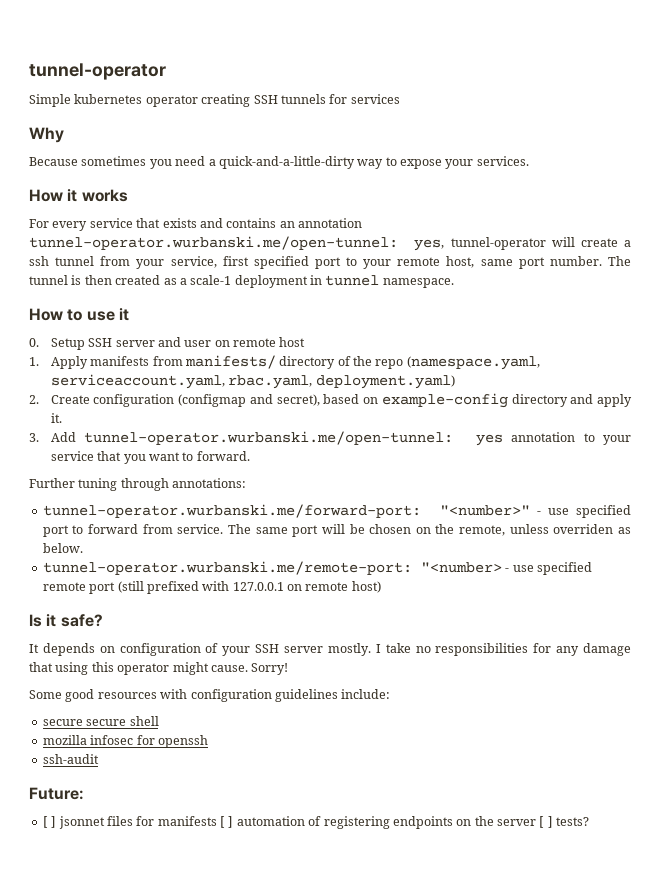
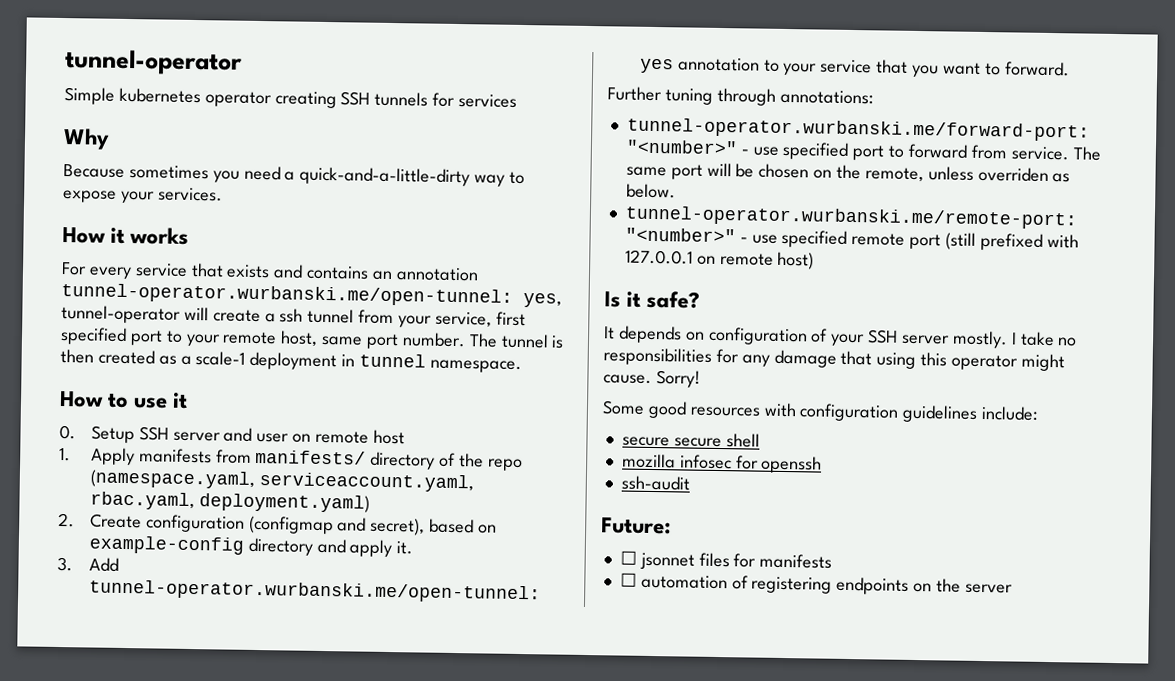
- tunnel-operator.wurbanski.me/remote-port: "<number> - use specified remote port (still prefixed with 127.0.0.1 on remote host)
+ tunnel-operator.wurbanski.me/remote-port: "<number>" - use specified remote port (still prefixed with 127.0.0.1 on remote host)
- [ ] jsonnet files for manifests [ ] automation of registering endpoints on the server [ ] tests?
+ ☐ jsonnet files for manifests
+ ☐ automation of registering endpoints on the server

